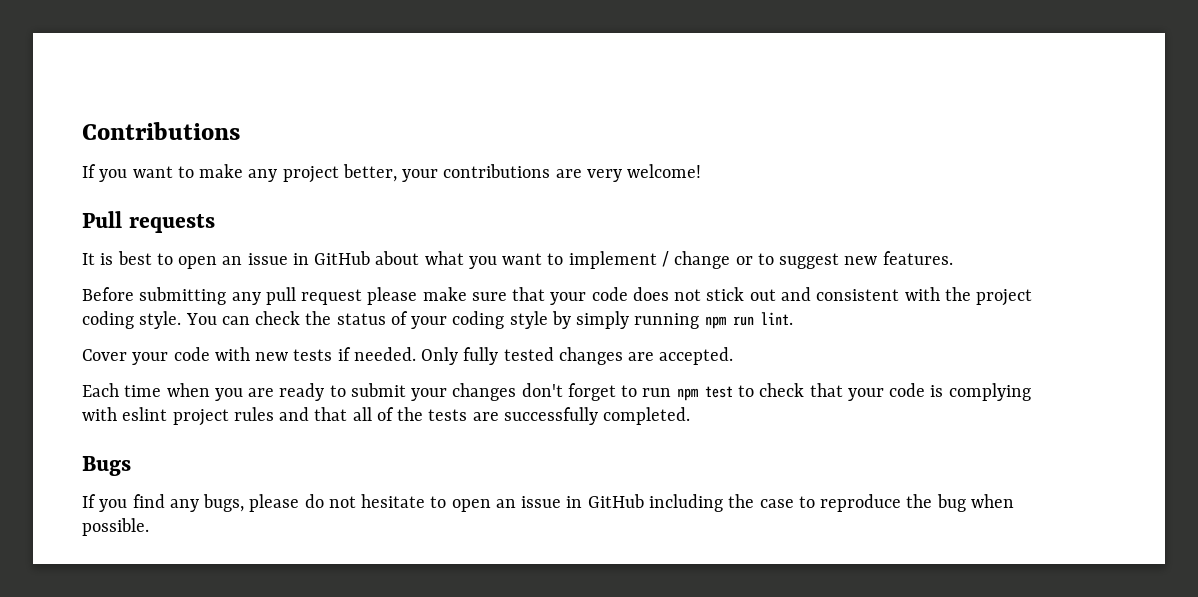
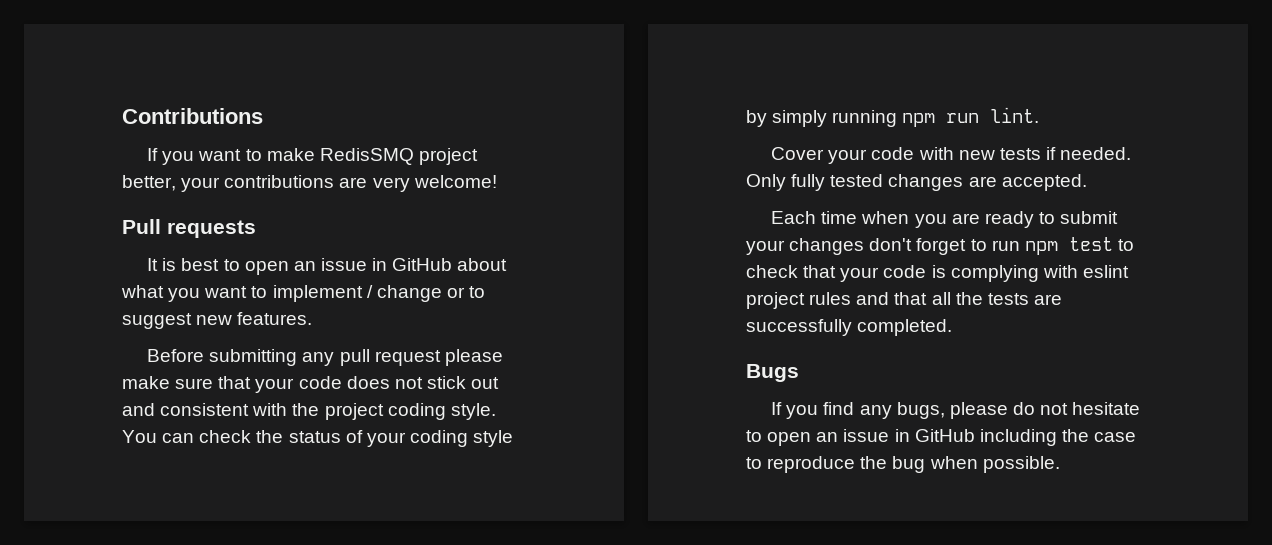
- If you want to make any project better, your contributions are very welcome!
+ If you want to make RedisSMQ project better, your contributions are very welcome!
- Each time when you are ready to submit your changes don't forget to run npm test to check that your code is complying with eslint project rules and that all of the tests are successfully completed.
+ Each time when you are ready to submit your changes don't forget to run npm test to check that your code is complying with eslint project rules and that all the tests are successfully completed.

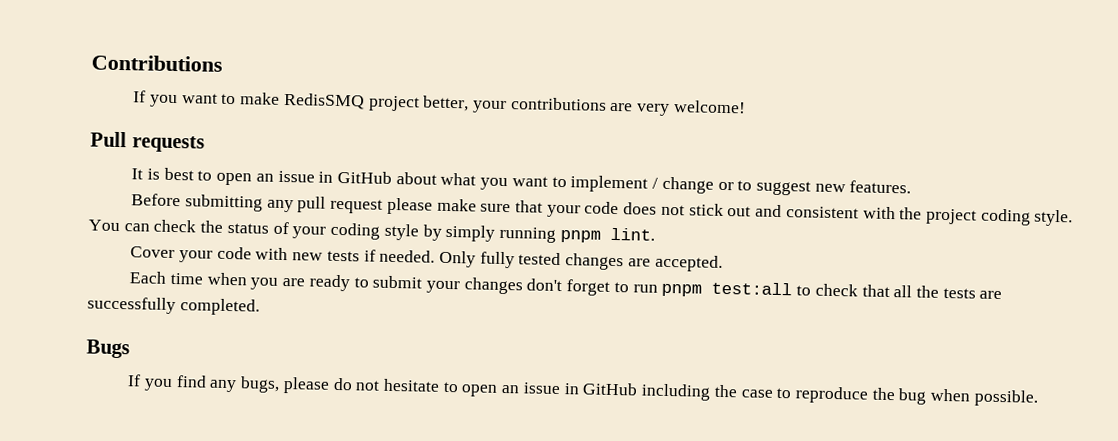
- You can check the status of your coding style by simply running npm run lint.
+ You can check the status of your coding style by simply running pnpm lint.
- Each time when you are ready to submit your changes don't forget to run npm test to check that your code is complying with eslint project rules and that all the tests are successfully completed.
+ Each time when you are ready to submit your changes don't forget to run pnpm test:all to check that all the tests are successfully completed.

